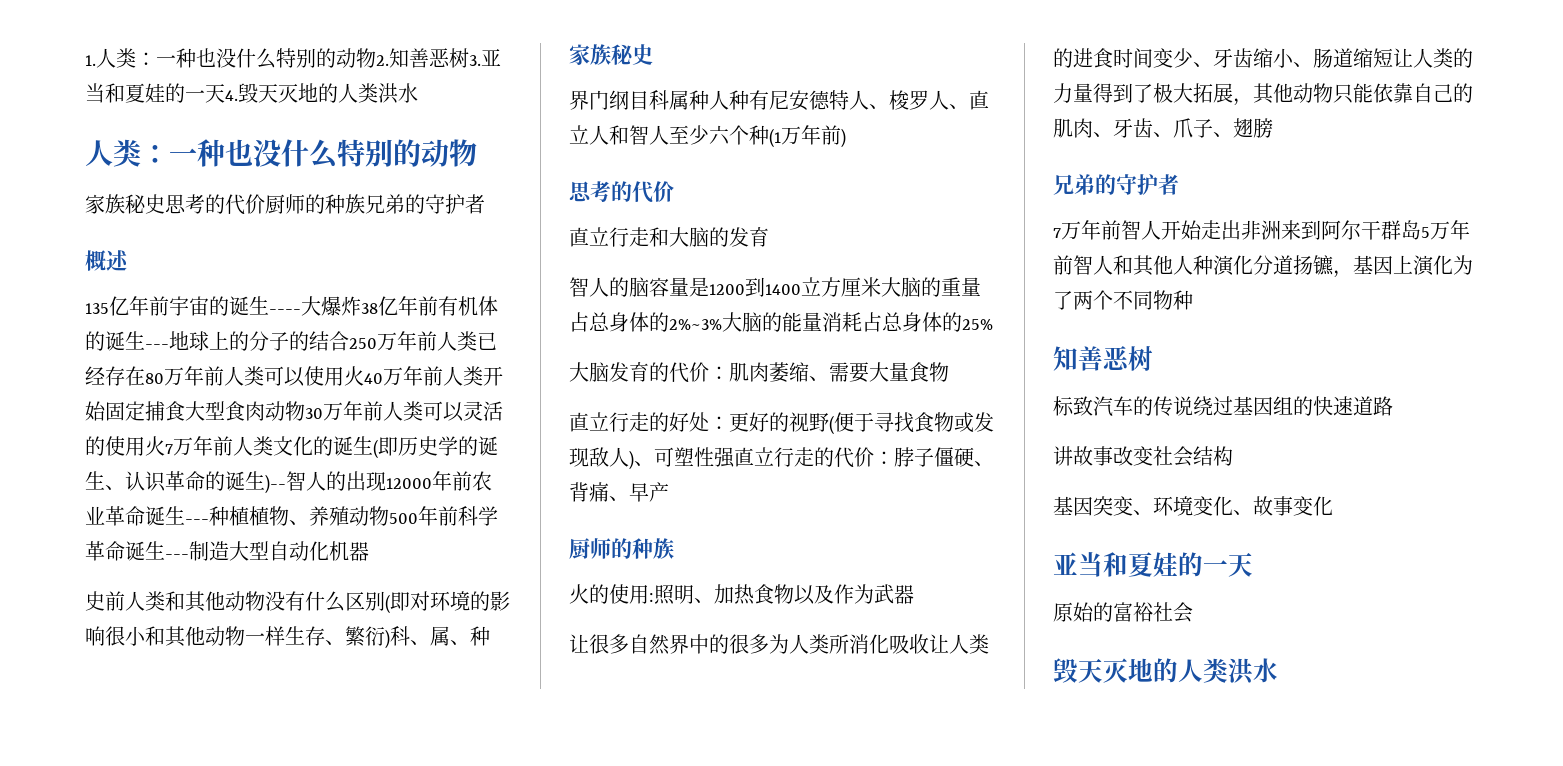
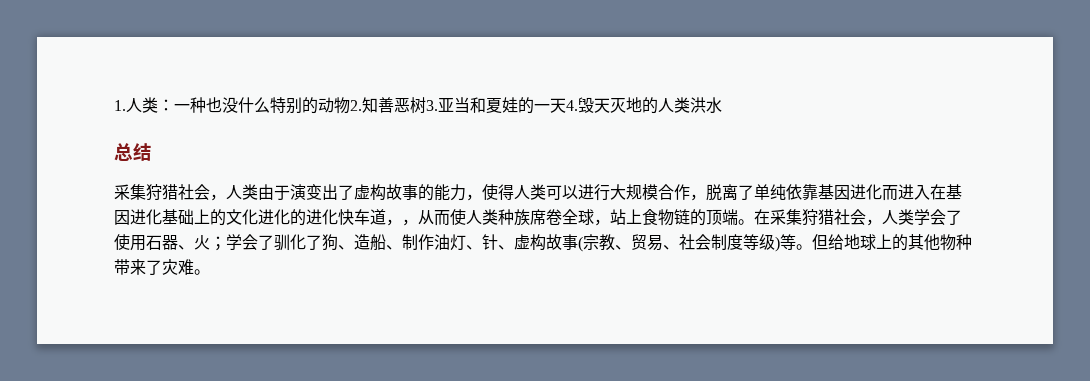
  1.人类：一种也没什么特别的动物2.知善恶树3.亚当和夏娃的一天4.毁天灭地的人类洪水
- 人类：一种也没什么特别的动物
- 家族秘史思考的代价厨师的种族兄弟的守护者
- 概述
- 135亿年前宇宙的诞生----大爆炸38亿年前有机体的诞生---地球上的分子的结合250万年前人类已经存在80万年前人类可以使用火40万年前人类开始固定捕食大型食肉动物30万年前人类可以灵活的使用火7万年前人类文化的诞生(即历史学的诞生、认识革命的诞生)--智人的出现12000年前农业革命诞生---种植植物、养殖动物500年前科学革命诞生---制造大型自动化机器
- 史前人类和其他动物没有什么区别(即对环境的影响很小和其他动物一样生存、繁衍)科、属、种
- 家族秘史
- 界门纲目科属种人种有尼安德特人、梭罗人、直立人和智人至少六个种(1万年前)
- 思考的代价
- 直立行走和大脑的发育
- 智人的脑容量是1200到1400立方厘米大脑的重量占总身体的2%~3%大脑的能量消耗占总身体的25%
- 大脑发育的代价：肌肉萎缩、需要大量食物
- 直立行走的好处：更好的视野(便于寻找食物或发现敌人)、可塑性强直立行走的代价：脖子僵硬、背痛、早产
- 厨师的种族
- 火的使用:照明、加热食物以及作为武器
- 让很多自然界中的很多为人类所消化吸收让人类的进食时间变少、牙齿缩小、肠道缩短让人类的力量得到了极大拓展，其他动物只能依靠自己的肌肉、牙齿、爪子、翅膀
- 兄弟的守护者
- 7万年前智人开始走出非洲来到阿尔干群岛5万年前智人和其他人种演化分道扬镳，基因上演化为了两个不同物种
- 知善恶树
- 标致汽车的传说绕过基因组的快速道路
- 讲故事改变社会结构
- 基因突变、环境变化、故事变化
- 亚当和夏娃的一天
- 原始的富裕社会
- 毁天灭地的人类洪水
+ 总结
+ 采集狩猎社会，人类由于演变出了虚构故事的能力，使得人类可以进行大规模合作，脱离了单纯依靠基因进化而进入在基因进化基础上的文化进化的进化快车道，，从而使人类种族席卷全球，站上食物链的顶端。在采集狩猎社会，人类学会了使用石器、火；学会了驯化了狗、造船、制作油灯、针、虚构故事(宗教、贸易、社会制度等级)等。但给地球上的其他物种带来了灾难。

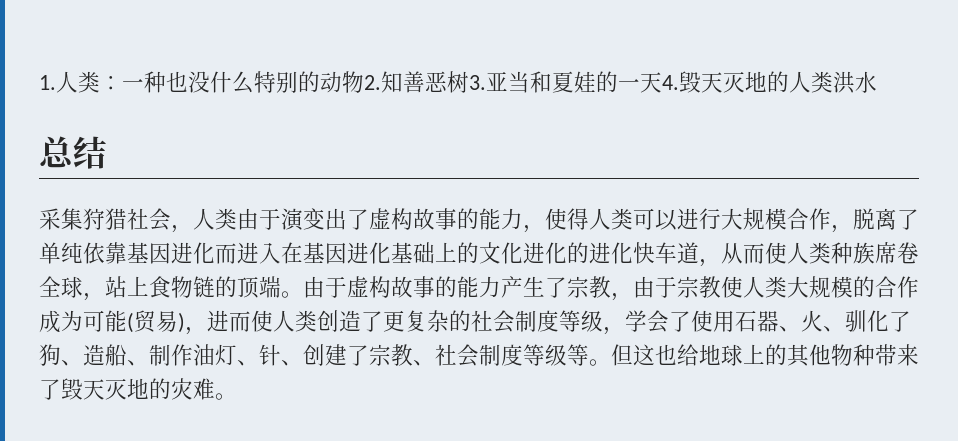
- 采集狩猎社会，人类由于演变出了虚构故事的能力，使得人类可以进行大规模合作，脱离了单纯依靠基因进化而进入在基因进化基础上的文化进化的进化快车道，，从而使人类种族席卷全球，站上食物链的顶端。
+ 采集狩猎社会，人类由于演变出了虚构故事的能力，使得人类可以进行大规模合作，脱离了单纯依靠基因进化而进入在基因进化基础上的文化进化的进化快车道，从而使人类种族席卷全球，站上食物链的顶端。
- 在采集狩猎社会，人类学会了使用石器、火；学会了驯化了狗、造船、制作油灯、针、虚构故事(宗教、贸易、社会制度等级)等。但给地球上的其他物种带来了灾难。
+ 由于虚构故事的能力产生了宗教，由于宗教使人类大规模的合作成为可能(贸易)，进而使人类创造了更复杂的社会制度等级，学会了使用石器、火、驯化了狗、造船、制作油灯、针、创建了宗教、社会制度等级等。但这也给地球上的其他物种带来了毁天灭地的灾难。

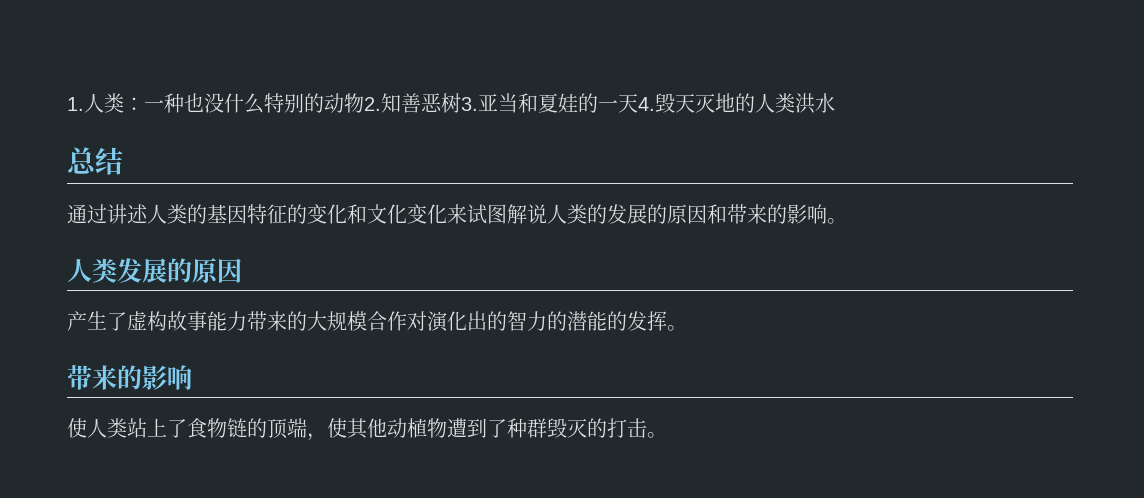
- 采集狩猎社会，人类由于演变出了虚构故事的能力，使得人类可以进行大规模合作，脱离了单纯依靠基因进化而进入在基因进化基础上的文化进化的进化快车道，从而使人类种族席卷全球，站上食物链的顶端。由于虚构故事的能力产生了宗教，由于宗教使人类大规模的合作成为可能(贸易)，进而使人类创造了更复杂的社会制度等级，学会了使用石器、火、驯化了狗、造船、制作油灯、针、创建了宗教、社会制度等级等。但这也给地球上的其他物种带来了毁天灭地的灾难。
+ 通过讲述人类的基因特征的变化和文化变化来试图解说人类的发展的原因和带来的影响。
+ 人类发展的原因
+ 产生了虚构故事能力带来的大规模合作对演化出的智力的潜能的发挥。
+ 带来的影响
+ 使人类站上了食物链的顶端，使其他动植物遭到了种群毁灭的打击。

